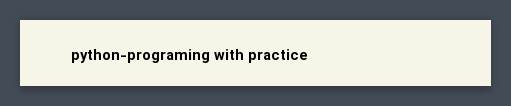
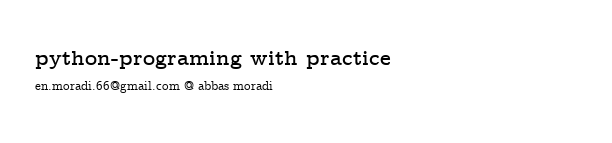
+ en.moradi.66@gmail.com @ abbas moradi

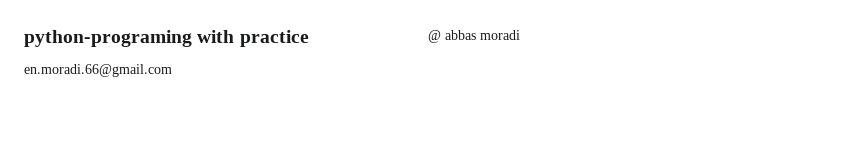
- en.moradi.66@gmail.com @ abbas moradi
+ en.moradi.66@gmail.com
+ @ abbas moradi

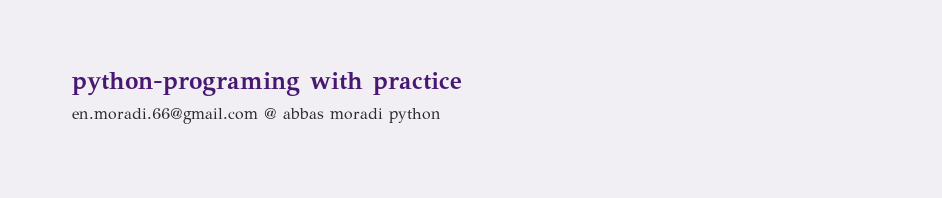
- en.moradi.66@gmail.com
- @ abbas moradi
+ en.moradi.66@gmail.com @ abbas moradi python

